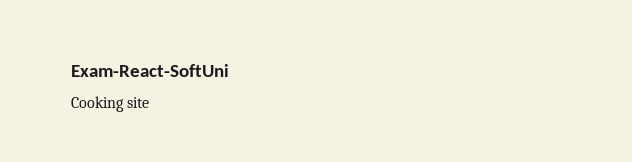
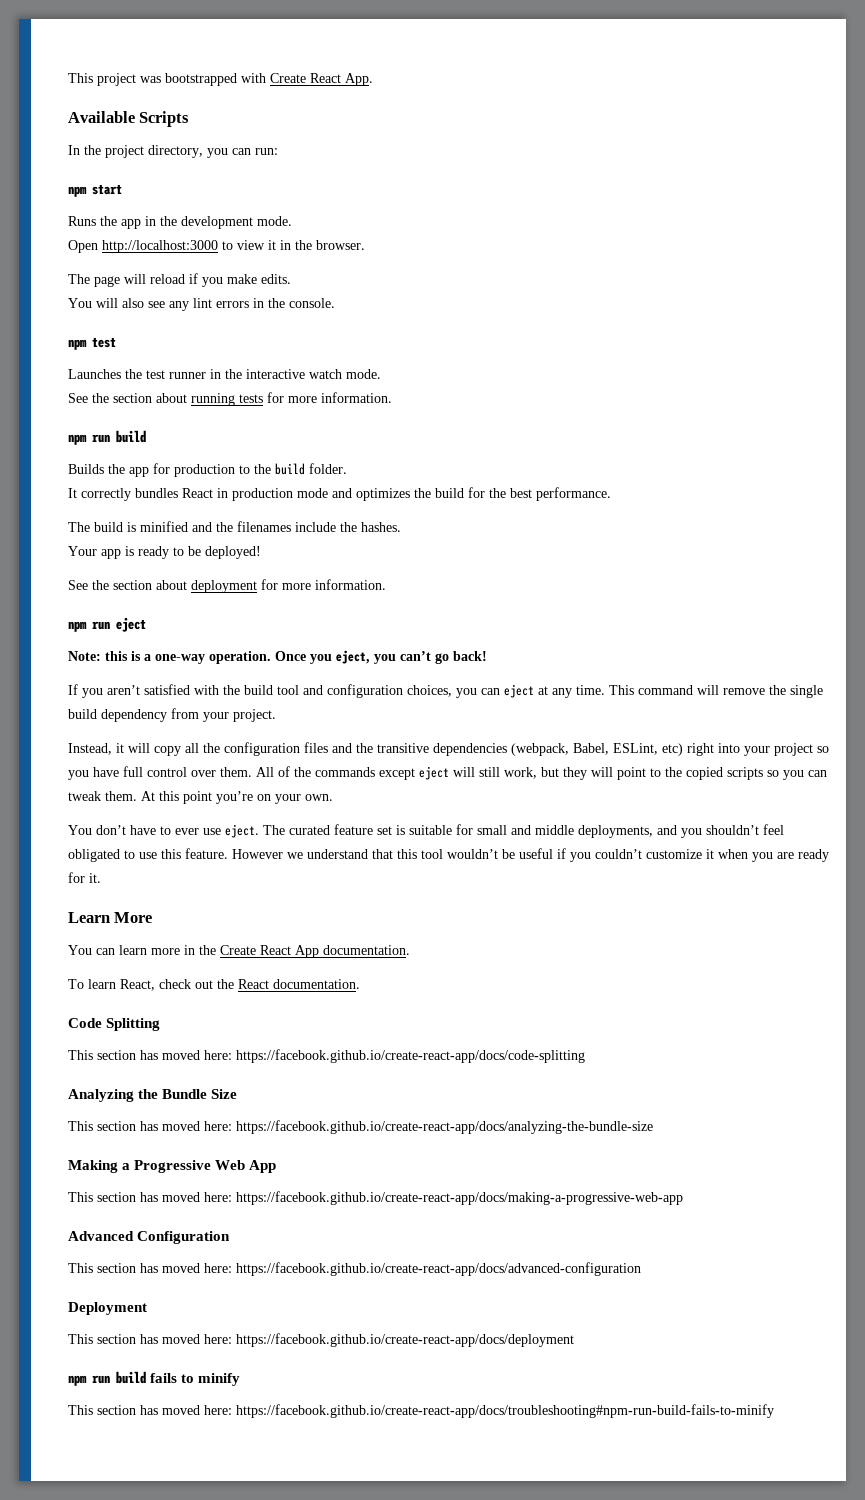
- Exam-React-SoftUni
- Cooking site
+ This project was bootstrapped with Create React App.
+ Available Scripts
+ In the project directory, you can run:
+ npm start
+ Runs the app in the development mode.
+ Open http://localhost:3000 to view it in the browser.
+ The page will reload if you make edits.
+ You will also see any lint errors in the console.
+ npm test
+ Launches the test runner in the interactive watch mode.
+ See the section about running tests for more information.
+ npm run build
+ Builds the app for production to the build folder.
+ It correctly bundles React in production mode and optimizes the build for the best performance.
+ The build is minified and the filenames include the hashes.
+ Your app is ready to be deployed!
+ See the section about deployment for more information.
+ npm run eject
+ Note: this is a one-way operation. Once you eject, you can’t go back!
+ If you aren’t satisfied with the build tool and configuration choices, you can eject at any time. This command will remove the single build dependency from your project.
+ Instead, it will copy all the configuration files and the transitive dependencies (webpack, Babel, ESLint, etc) right into your project so you have full control over them. All of the commands except eject will still work, but they will point to the copied scripts so you can tweak them. At this point you’re on your own.
+ You don’t have to ever use eject. The curated feature set is suitable for small and middle deployments, and you shouldn’t feel obligated to use this feature. However we understand that this tool wouldn’t be useful if you couldn’t customize it when you are ready for it.
+ Learn More
+ You can learn more in the Create React App documentation.
+ To learn React, check out the React documentation.
+ Code Splitting
+ This section has moved here: https://facebook.github.io/create-react-app/docs/code-splitting
+ Analyzing the Bundle Size
+ This section has moved here: https://facebook.github.io/create-react-app/docs/analyzing-the-bundle-size
+ Making a Progressive Web App
+ This section has moved here: https://facebook.github.io/create-react-app/docs/making-a-progressive-web-app
+ Advanced Configuration
+ This section has moved here: https://facebook.github.io/create-react-app/docs/advanced-configuration
+ Deployment
+ This section has moved here: https://facebook.github.io/create-react-app/docs/deployment
+ npm run build fails to minify
+ This section has moved here: https://facebook.github.io/create-react-app/docs/troubleshooting#npm-run-build-fails-to-minify

